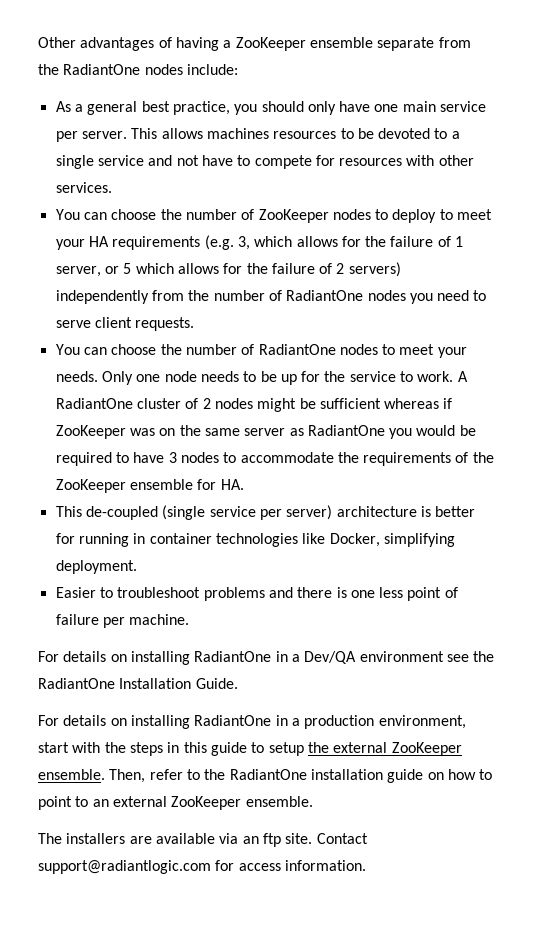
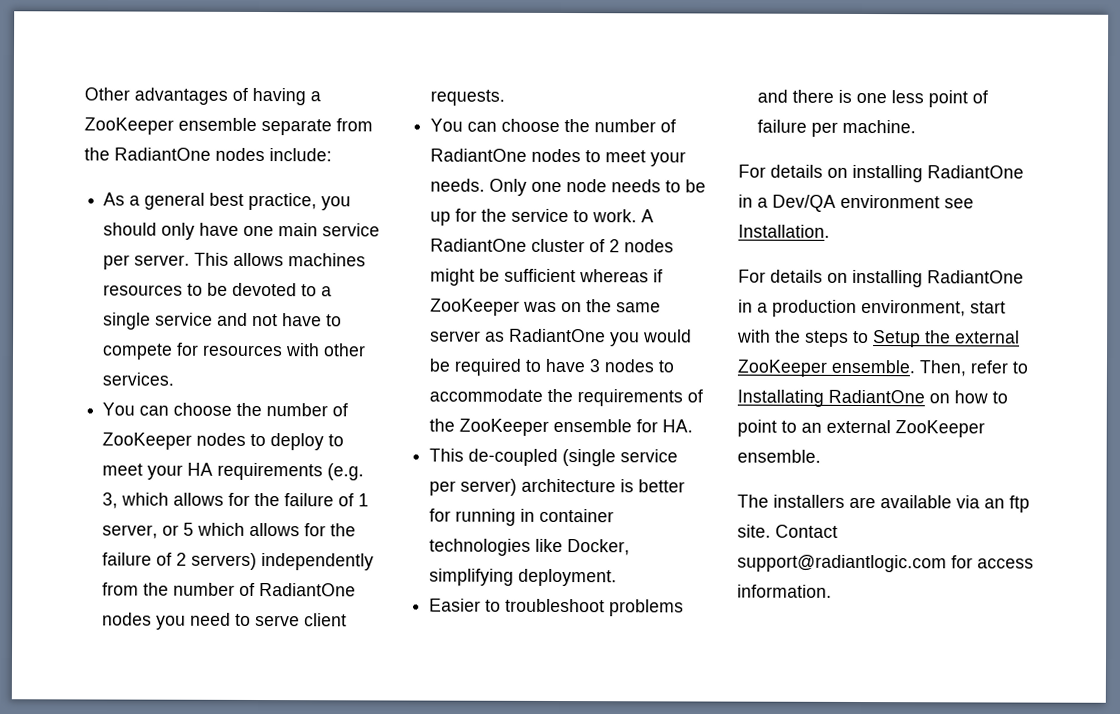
- For details on installing RadiantOne in a Dev/QA environment see the RadiantOne Installation Guide.
+ For details on installing RadiantOne in a Dev/QA environment see Installation.
- For details on installing RadiantOne in a production environment, start with the steps in this guide to setup the external ZooKeeper ensemble.
+ For details on installing RadiantOne in a production environment, start with the steps to Setup the external ZooKeeper ensemble.
- Then, refer to the RadiantOne installation guide on how to point to an external ZooKeeper ensemble.
+ Then, refer to Installating RadiantOne on how to point to an external ZooKeeper ensemble.

